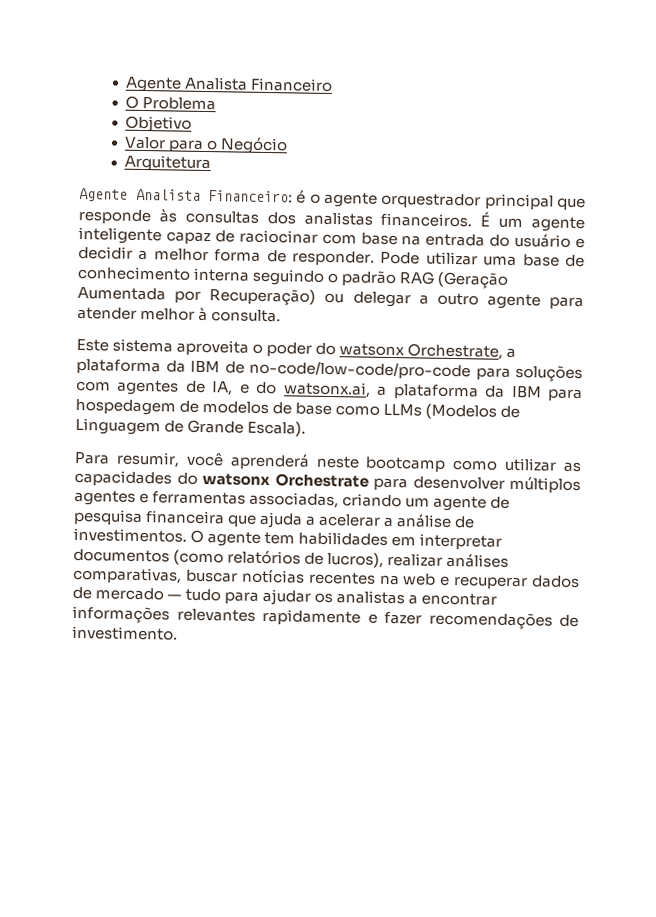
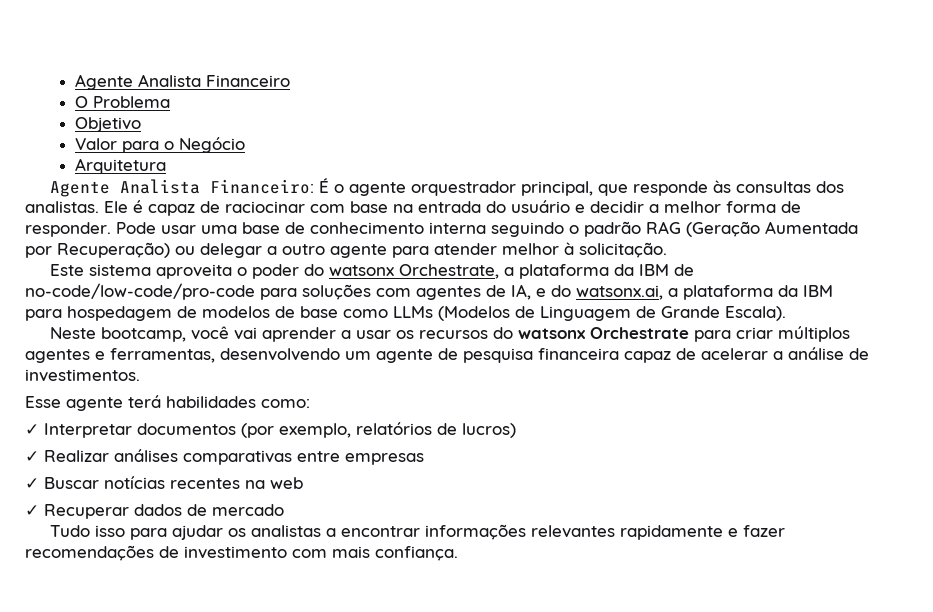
- Agente Analista Financeiro: é o agente orquestrador principal que responde às consultas dos analistas financeiros. É um agente inteligente capaz de raciocinar com base na entrada do usuário e decidir a melhor forma de responder.
+ Agente Analista Financeiro: É o agente orquestrador principal, que responde às consultas dos analistas. Ele é capaz de raciocinar com base na entrada do usuário e decidir a melhor forma de responder.
- Pode utilizar uma base de conhecimento interna seguindo o padrão RAG (Geração Aumentada por Recuperação) ou delegar a outro agente para atender melhor à consulta.
+ Pode usar uma base de conhecimento interna seguindo o padrão RAG (Geração Aumentada por Recuperação) ou delegar a outro agente para atender melhor à solicitação.
- Para resumir, você aprenderá neste bootcamp como utilizar as capacidades do watsonx Orchestrate para desenvolver múltiplos agentes e ferramentas associadas, criando um agente de pesquisa financeira que ajuda a acelerar a análise de investimentos. O agente tem habilidades em interpretar documentos (como relatórios de lucros), realizar análises comparativas, buscar notícias recentes na web e recuperar dados de mercado — tudo para ajudar os analistas a encontrar informações relevantes rapidamente e fazer recomendações de investimento.
+ Neste bootcamp, você vai aprender a usar os recursos do watsonx Orchestrate para criar múltiplos agentes e ferramentas, desenvolvendo um agente de pesquisa financeira capaz de acelerar a análise de investimentos.
+ Esse agente terá habilidades como:
+ ✓ Interpretar documentos (por exemplo, relatórios de lucros)
+ ✓ Realizar análises comparativas entre empresas
+ ✓ Buscar notícias recentes na web
+ ✓ Recuperar dados de mercado
+ Tudo isso para ajudar os analistas a encontrar informações relevantes rapidamente e fazer recomendações de investimento com mais confiança.

